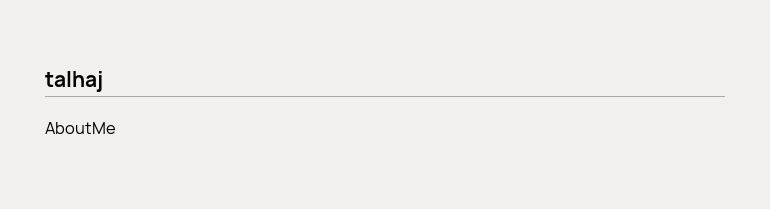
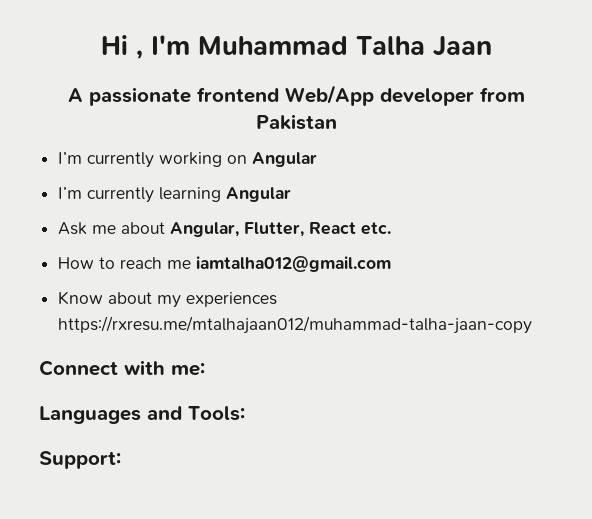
- talhaj
- AboutMe
+ Hi , I'm Muhammad Talha Jaan
+ A passionate frontend Web/App developer from Pakistan
+ I’m currently working on Angular
+ I’m currently learning Angular
+ Ask me about Angular, Flutter, React etc.
+ How to reach me iamtalha012@gmail.com
+ Know about my experiences https://rxresu.me/mtalhajaan012/muhammad-talha-jaan-copy
+ Connect with me:
+ Languages and Tools:
+ Support:

